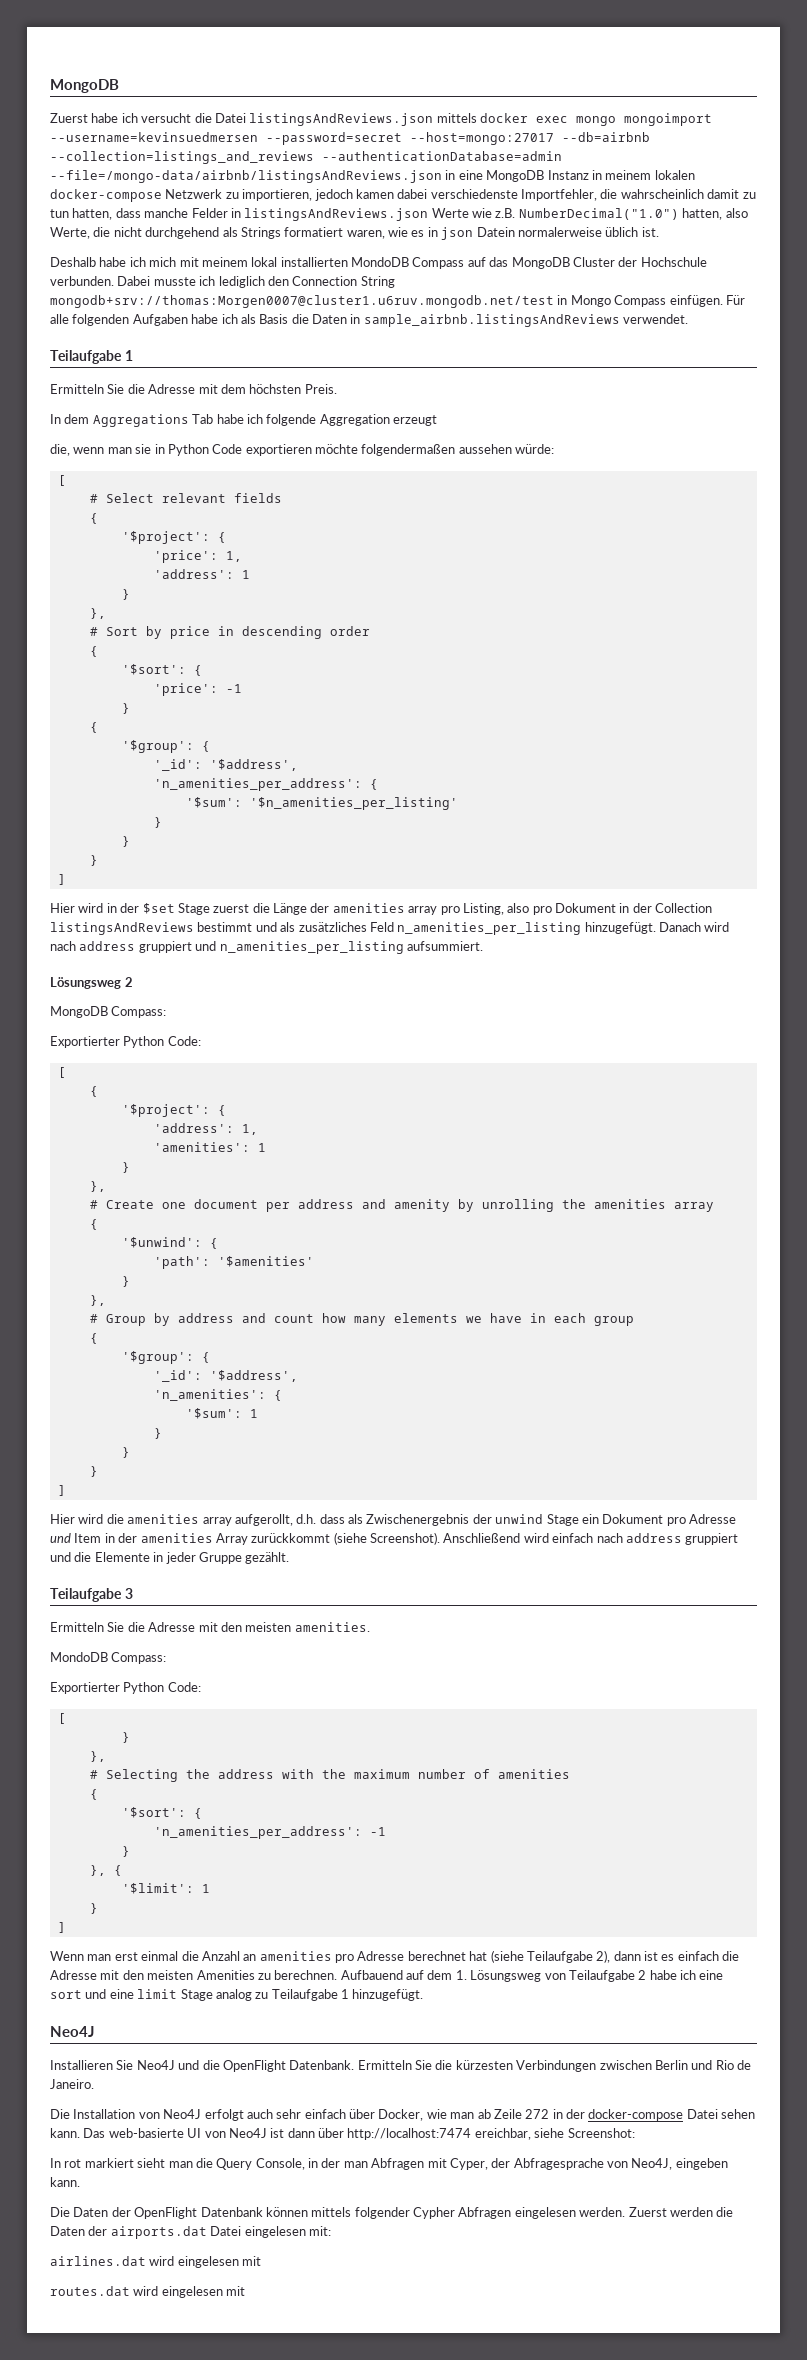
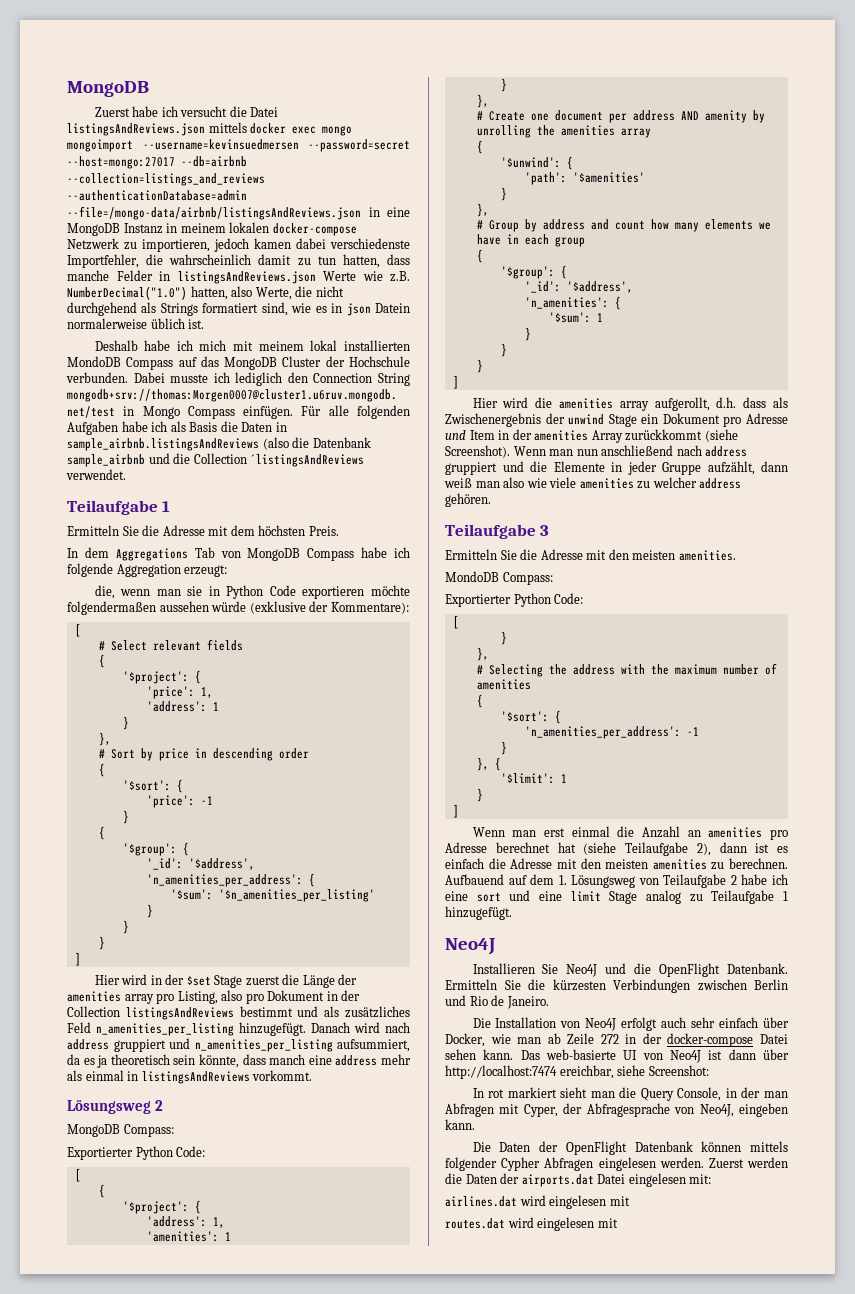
- Zuerst habe ich versucht die Datei listingsAndReviews.json mittels docker exec mongo mongoimport --username=kevinsuedmersen --password=secret --host=mongo:27017 --db=airbnb --collection=listings_and_reviews --authenticationDatabase=admin --file=/mongo-data/airbnb/listingsAndReviews.json in eine MongoDB Instanz in meinem lokalen docker-compose Netzwerk zu importieren, jedoch kamen dabei verschiedenste Importfehler, die wahrscheinlich damit zu tun hatten, dass manche Felder in listingsAndReviews.json Werte wie z.B. NumberDecimal("1.0") hatten, also Werte, die nicht durchgehend als Strings formatiert waren, wie es in json Datein normalerweise üblich ist.
+ Zuerst habe ich versucht die Datei listingsAndReviews.json mittels docker exec mongo mongoimport --username=kevinsuedmersen --password=secret --host=mongo:27017 --db=airbnb --collection=listings_and_reviews --authenticationDatabase=admin --file=/mongo-data/airbnb/listingsAndReviews.json in eine MongoDB Instanz in meinem lokalen docker-compose Netzwerk zu importieren, jedoch kamen dabei verschiedenste Importfehler, die wahrscheinlich damit zu tun hatten, dass manche Felder in listingsAndReviews.json Werte wie z.B. NumberDecimal("1.0") hatten, also Werte, die nicht durchgehend als Strings formatiert sind, wie es in json Datein normalerweise üblich ist.
- Für alle folgenden Aufgaben habe ich als Basis die Daten in sample_airbnb.listingsAndReviews verwendet.
+ Für alle folgenden Aufgaben habe ich als Basis die Daten in sample_airbnb.listingsAndReviews (also die Datenbank sample_airbnb und die Collection ´listingsAndReviews verwendet.
- In dem Aggregations Tab habe ich folgende Aggregation erzeugt
+ In dem Aggregations Tab von MongoDB Compass habe ich folgende Aggregation erzeugt:
- die, wenn man sie in Python Code exportieren möchte folgendermaßen aussehen würde:
+ die, wenn man sie in Python Code exportieren möchte folgendermaßen aussehen würde (exklusive der Kommentare):
- Danach wird nach address gruppiert und n_amenities_per_listing aufsummiert.
+ Danach wird nach address gruppiert und n_amenities_per_listing aufsummiert, da es ja theoretisch sein könnte, dass manch eine address mehr als einmal in listingsAndReviews vorkommt.
- # Create one document per address and amenity by unrolling the amenities array
+ # Create one document per address AND amenity by unrolling the amenities array
- Anschließend wird einfach nach address gruppiert und die Elemente in jeder Gruppe gezählt.
+ Wenn man nun anschließend nach address gruppiert und die Elemente in jeder Gruppe aufzählt, dann weiß man also wie viele amenities zu welcher address gehören.
- Wenn man erst einmal die Anzahl an amenities pro Adresse berechnet hat (siehe Teilaufgabe 2), dann ist es einfach die Adresse mit den meisten Amenities zu berechnen.
+ Wenn man erst einmal die Anzahl an amenities pro Adresse berechnet hat (siehe Teilaufgabe 2), dann ist es einfach die Adresse mit den meisten amenities zu berechnen.

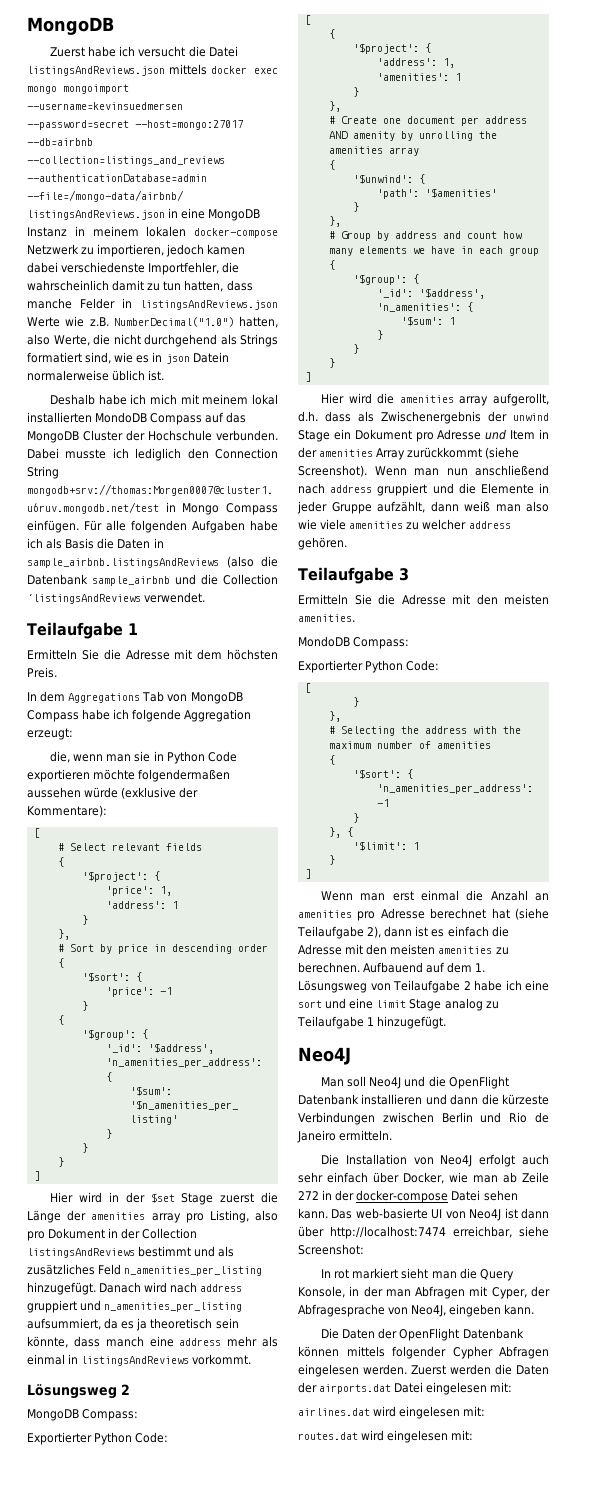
- Installieren Sie Neo4J und die OpenFlight Datenbank. Ermitteln Sie die kürzesten Verbindungen zwischen Berlin und Rio de Janeiro.
+ Man soll Neo4J und die OpenFlight Datenbank installieren und dann die kürzeste Verbindungen zwischen Berlin und Rio de Janeiro ermitteln.
- Das web-basierte UI von Neo4J ist dann über http://localhost:7474 ereichbar, siehe Screenshot:
+ Das web-basierte UI von Neo4J ist dann über http://localhost:7474 erreichbar, siehe Screenshot:
- In rot markiert sieht man die Query Console, in der man Abfragen mit Cyper, der Abfragesprache von Neo4J, eingeben kann.
+ In rot markiert sieht man die Query Konsole, in der man Abfragen mit Cyper, der Abfragesprache von Neo4J, eingeben kann.
- airlines.dat wird eingelesen mit
+ airlines.dat wird eingelesen mit:
- routes.dat wird eingelesen mit
+ routes.dat wird eingelesen mit:

